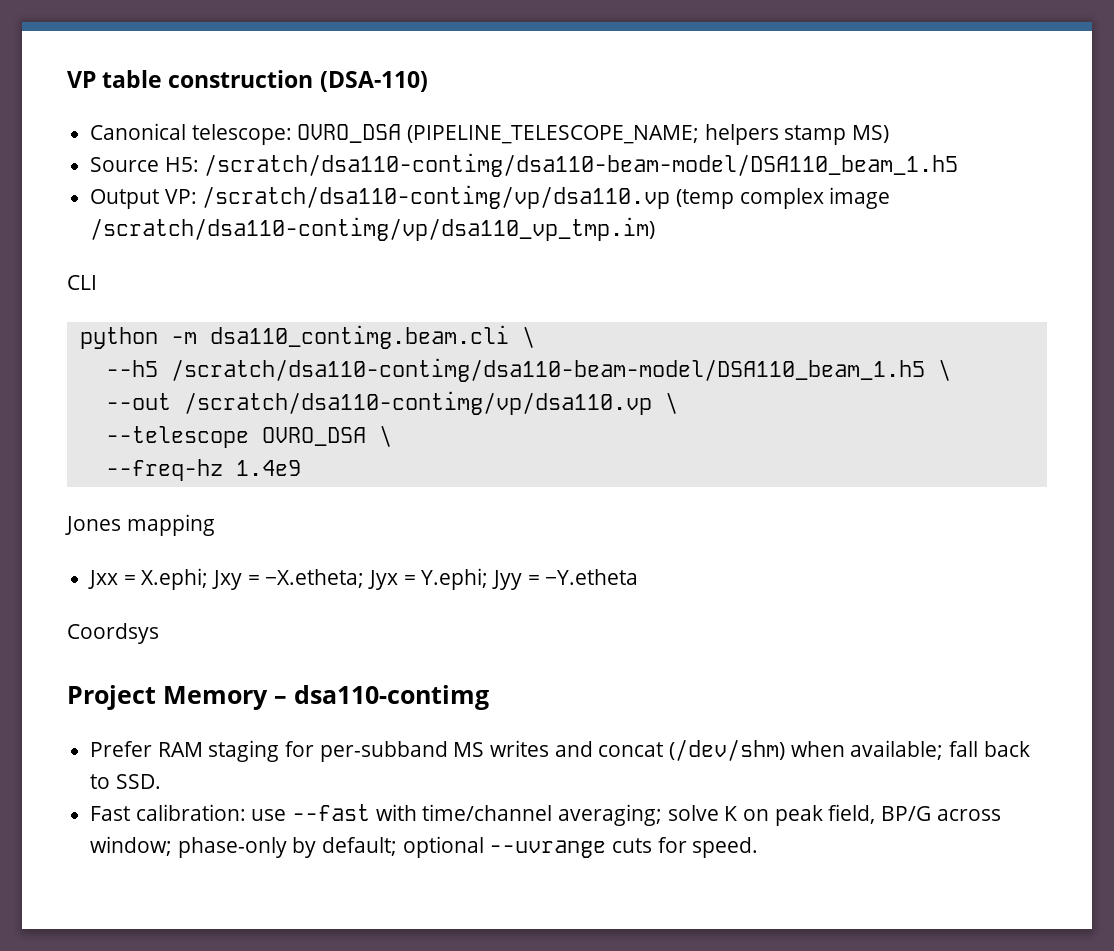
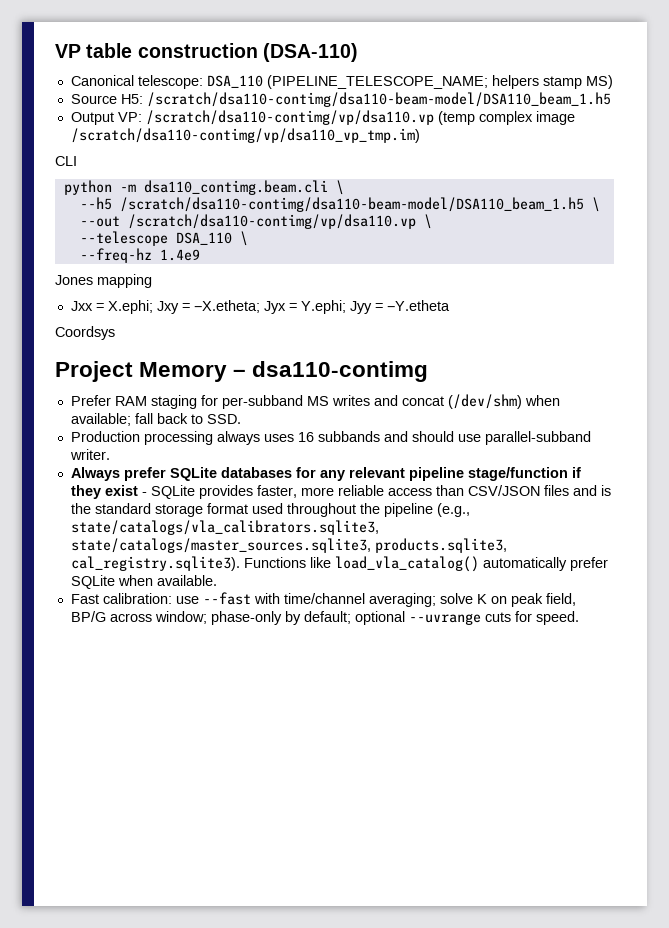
- Canonical telescope: OVRO_DSA (PIPELINE_TELESCOPE_NAME; helpers stamp MS)
+ Canonical telescope: DSA_110 (PIPELINE_TELESCOPE_NAME; helpers stamp MS)
- --telescope OVRO_DSA \
+ --telescope DSA_110 \
+ Production processing always uses 16 subbands and should use parallel-subband writer.
+ Always prefer SQLite databases for any relevant pipeline stage/function if they exist - SQLite provides faster, more reliable access than CSV/JSON files and is the standard storage format used throughout the pipeline (e.g., state/catalogs/vla_calibrators.sqlite3, state/catalogs/master_sources.sqlite3, products.sqlite3, cal_registry.sqlite3). Functions like load_vla_catalog() automatically prefer SQLite when available.

